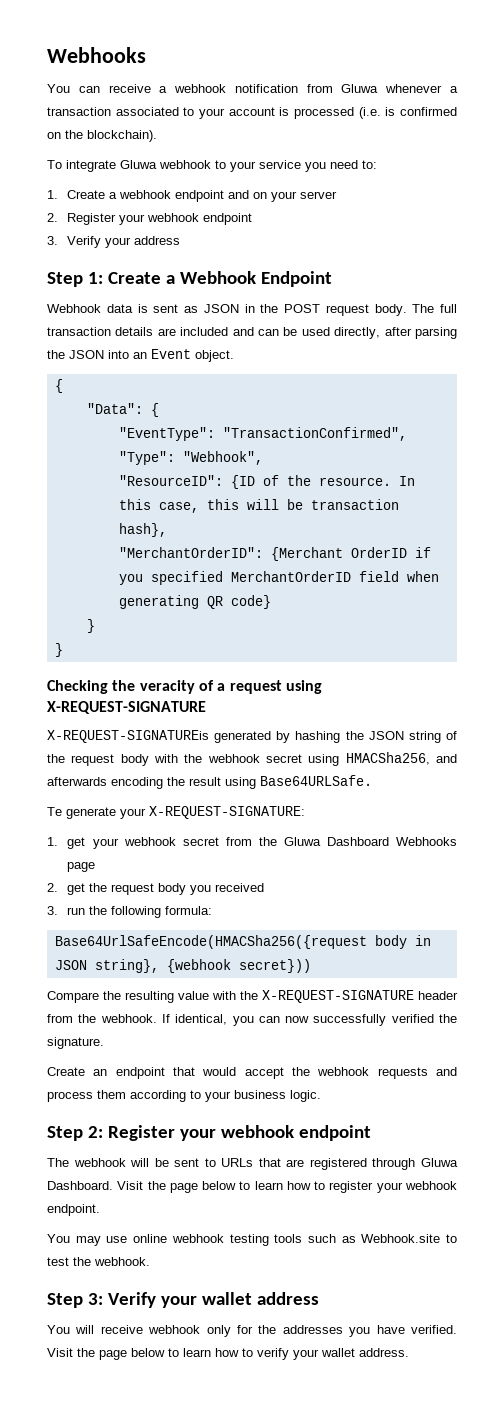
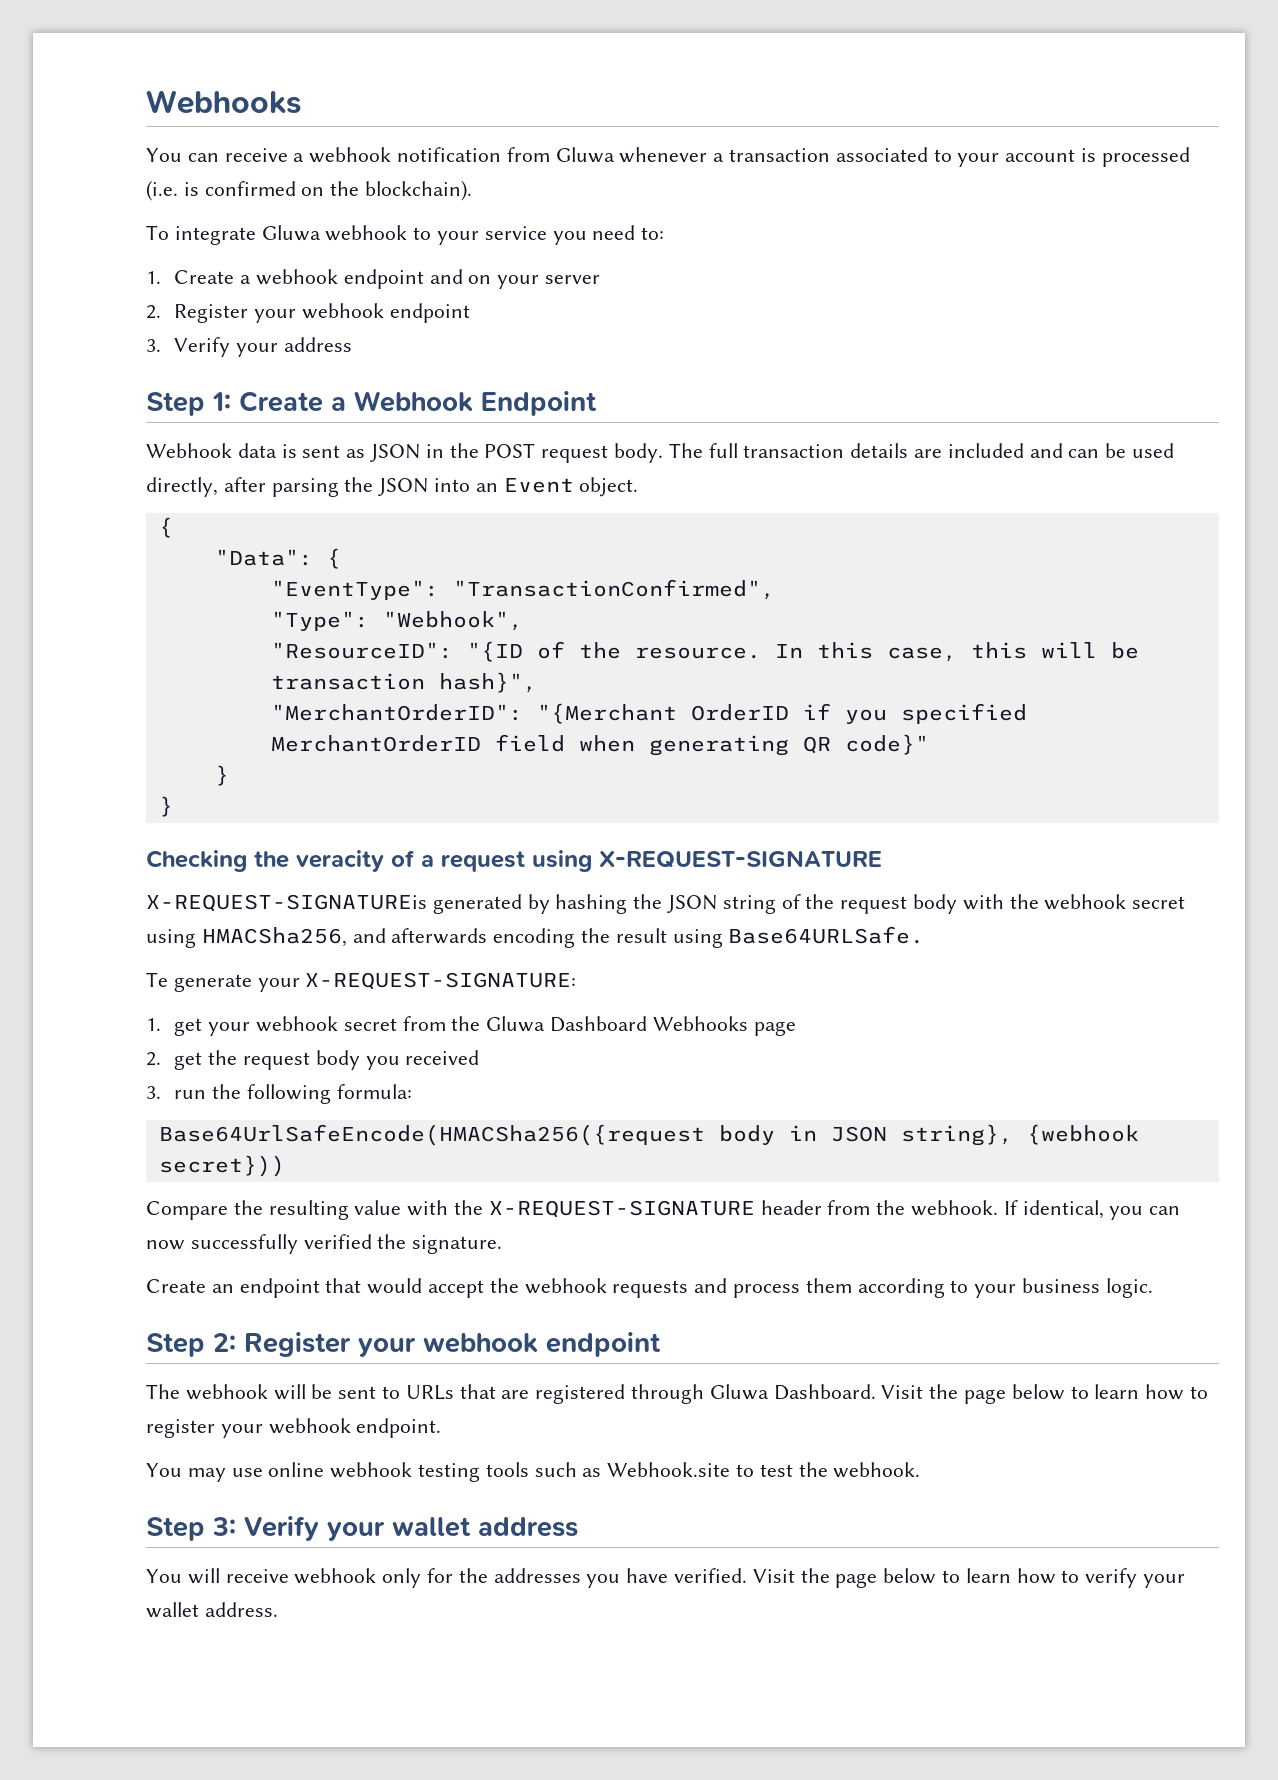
- "ResourceID": {ID of the resource.
+ "ResourceID": "{ID of the resource.
- In this case, this will be transaction hash},
+ In this case, this will be transaction hash}",
- "MerchantOrderID": {Merchant OrderID if you specified MerchantOrderID field when generating QR code}
+ "MerchantOrderID": "{Merchant OrderID if you specified MerchantOrderID field when generating QR code}"

